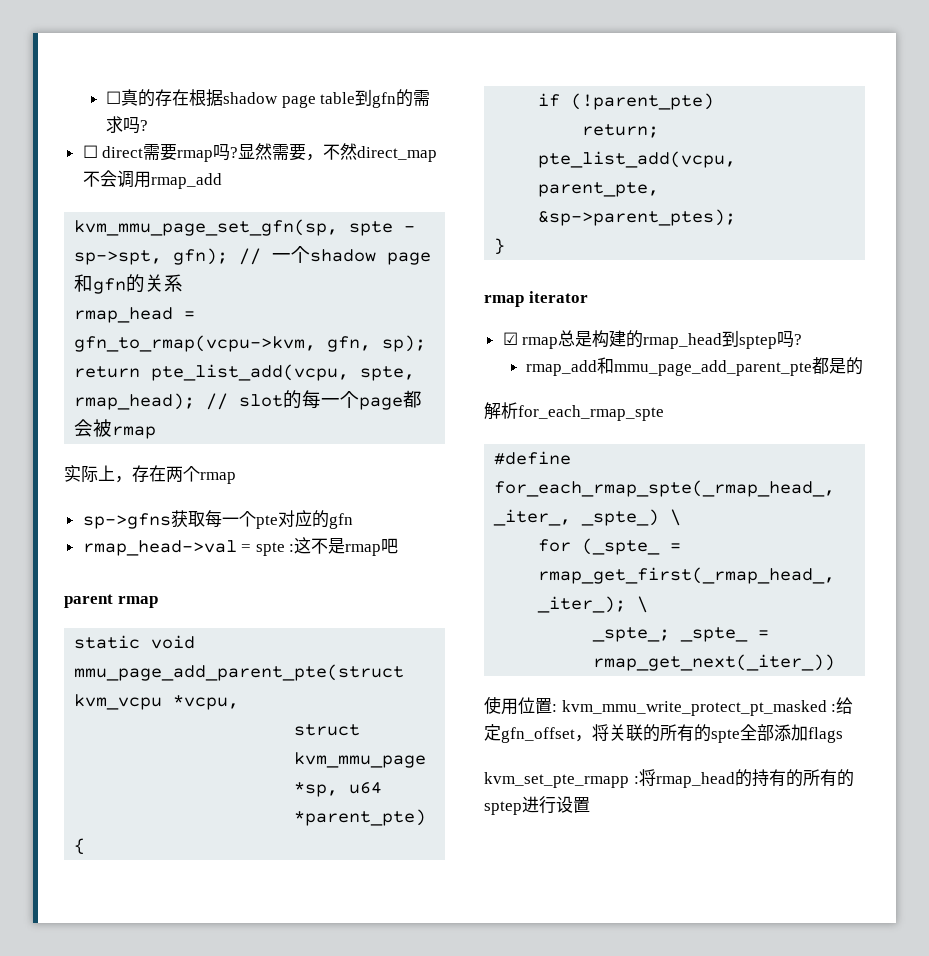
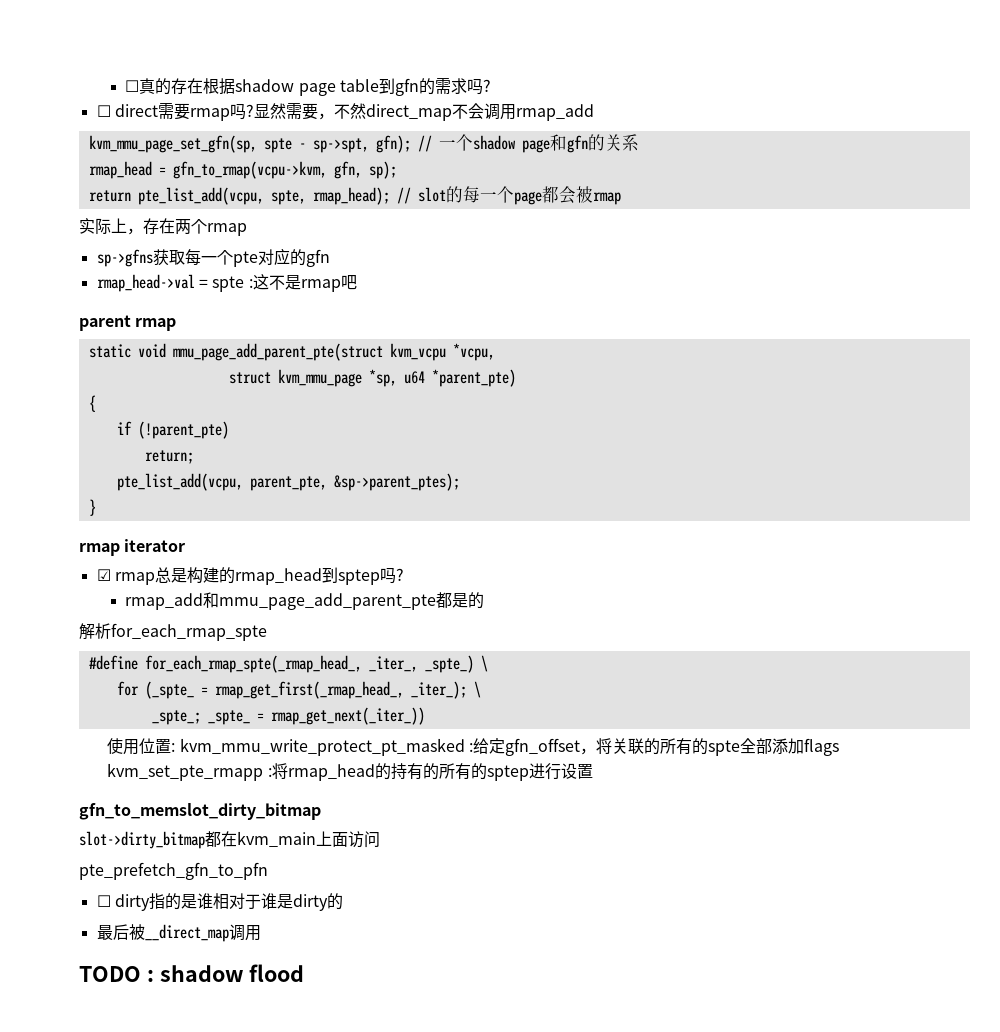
+ gfn_to_memslot_dirty_bitmap
+ slot->dirty_bitmap都在kvm_main上面访问
+ pte_prefetch_gfn_to_pfn
+ ☐ dirty指的是谁相对于谁是dirty的
+ 最后被__direct_map调用
+ TODO : shadow flood

